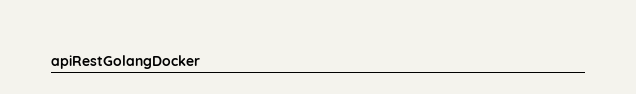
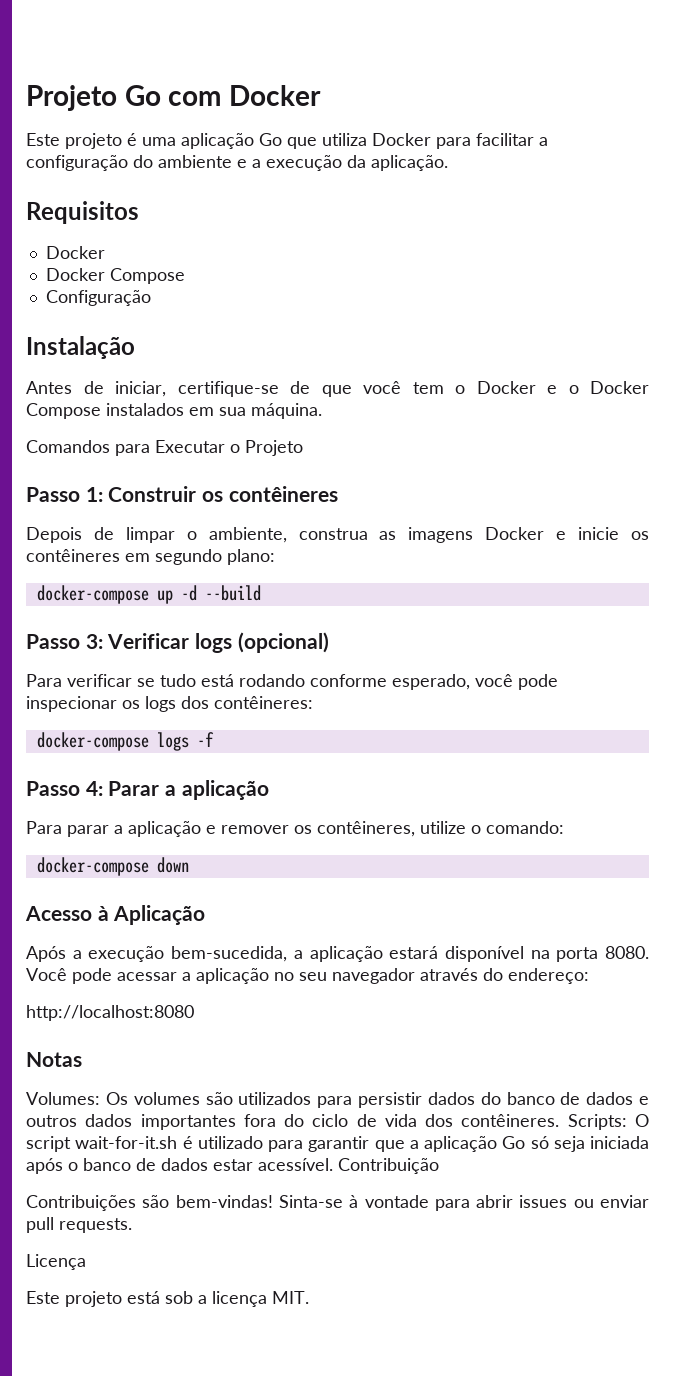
- apiRestGolangDocker
+ Projeto Go com Docker
+ Este projeto é uma aplicação Go que utiliza Docker para facilitar a configuração do ambiente e a execução da aplicação.
+ Requisitos
+ Docker
+ Docker Compose
+ Configuração
+ Instalação
+ Antes de iniciar, certifique-se de que você tem o Docker e o Docker Compose instalados em sua máquina.
+ Comandos para Executar o Projeto
+ Passo 1: Construir os contêineres
+ Depois de limpar o ambiente, construa as imagens Docker e inicie os contêineres em segundo plano:
+ docker-compose up -d --build
+ Passo 3: Verificar logs (opcional)
+ Para verificar se tudo está rodando conforme esperado, você pode inspecionar os logs dos contêineres:
+ docker-compose logs -f
+ Passo 4: Parar a aplicação
+ Para parar a aplicação e remover os contêineres, utilize o comando:
+ docker-compose down
+ Acesso à Aplicação
+ Após a execução bem-sucedida, a aplicação estará disponível na porta 8080. Você pode acessar a aplicação no seu navegador através do endereço:
+ http://localhost:8080
+ Notas
+ Volumes: Os volumes são utilizados para persistir dados do banco de dados e outros dados importantes fora do ciclo de vida dos contêineres. Scripts: O script wait-for-it.sh é utilizado para garantir que a aplicação Go só seja iniciada após o banco de dados estar acessível. Contribuição
+ Contribuições são bem-vindas! Sinta-se à vontade para abrir issues ou enviar pull requests.
+ Licença
+ Este projeto está sob a licença MIT.

